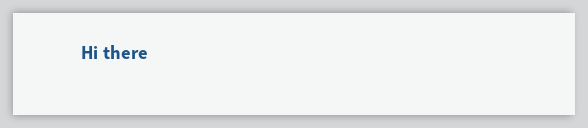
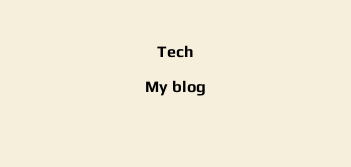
- Hi there
+ Tech
+ My blog

